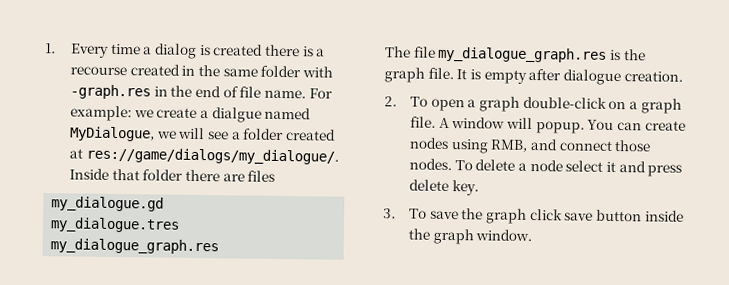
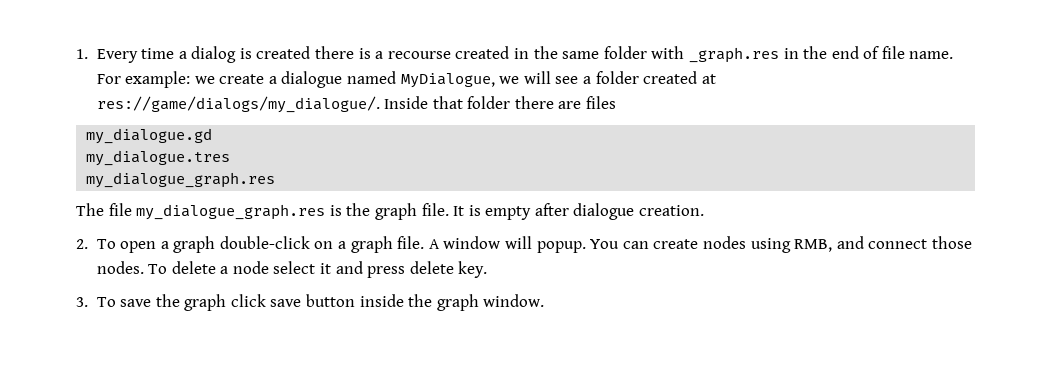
- 1. Every time a dialog is created there is a recourse created in the same folder with -graph.res in the end of file name.
+ 1. Every time a dialog is created there is a recourse created in the same folder with _graph.res in the end of file name.
- For example: we create a dialgue named MyDialogue, we will see a folder created at res://game/dialogs/my_dialogue/.
+ For example: we create a dialogue named MyDialogue, we will see a folder created at res://game/dialogs/my_dialogue/.

